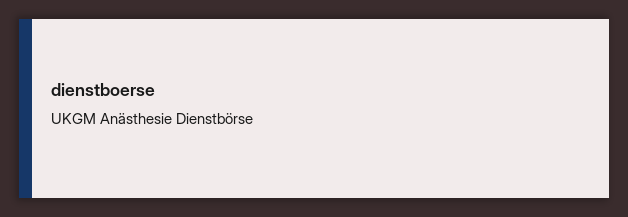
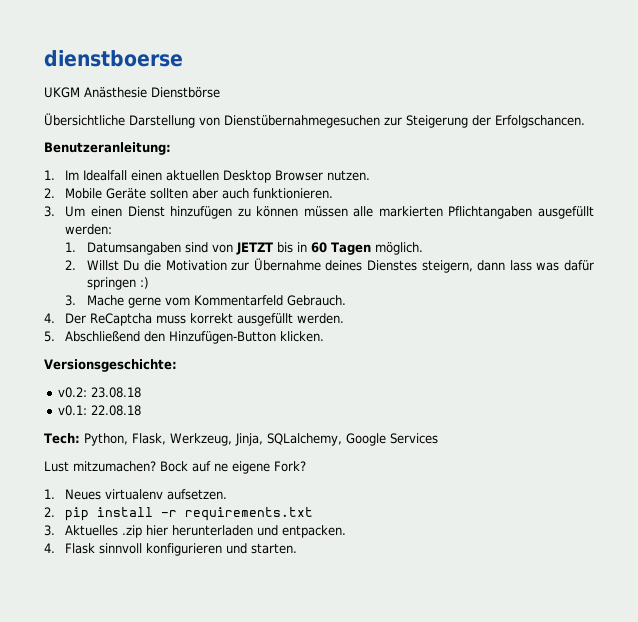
+ Übersichtliche Darstellung von Dienstübernahmegesuchen zur Steigerung der Erfolgschancen.
+ Benutzeranleitung:
+ 1. Im Idealfall einen aktuellen Desktop Browser nutzen.
+ 2. Mobile Geräte sollten aber auch funktionieren.
+ 3. Um einen Dienst hinzufügen zu können müssen alle markierten Pflichtangaben ausgefüllt werden:
+ 1. Datumsangaben sind von JETZT bis in 60 Tagen möglich.
+ 2. Willst Du die Motivation zur Übernahme deines Dienstes steigern, dann lass was dafür springen :)
+ 3. Mache gerne vom Kommentarfeld Gebrauch.
+ 4. Der ReCaptcha muss korrekt ausgefüllt werden.
+ 5. Abschließend den Hinzufügen-Button klicken.
+ Versionsgeschichte:
+ v0.2: 23.08.18
+ v0.1: 22.08.18
+ Tech: Python, Flask, Werkzeug, Jinja, SQLalchemy, Google Services
+ Lust mitzumachen? Bock auf ne eigene Fork?
+ 1. Neues virtualenv aufsetzen.
+ 2. pip install -r requirements.txt
+ 3. Aktuelles .zip hier herunterladen und entpacken.
+ 4. Flask sinnvoll konfigurieren und starten.

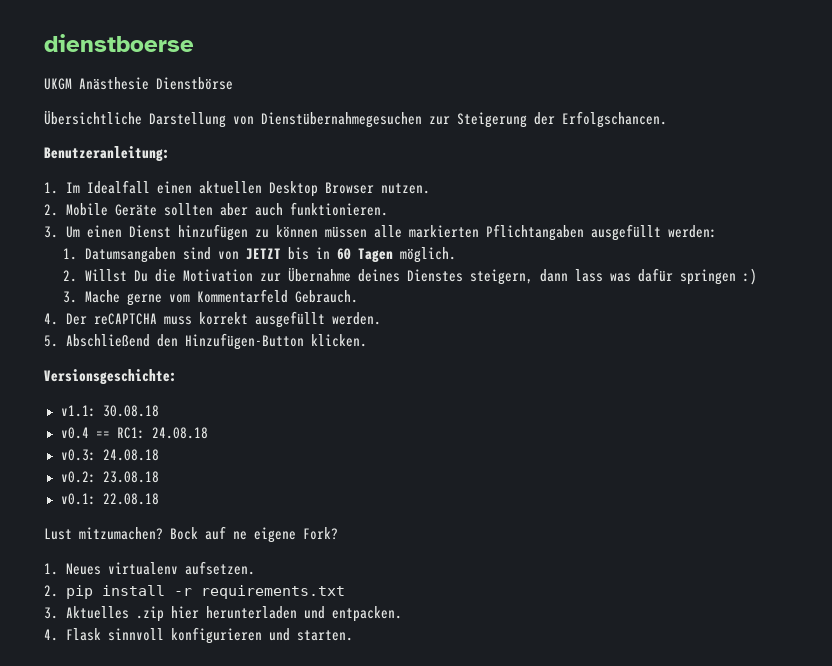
- 4. Der ReCaptcha muss korrekt ausgefüllt werden.
+ 4. Der reCAPTCHA muss korrekt ausgefüllt werden.
+ v1.1: 30.08.18
+ v0.4 == RC1: 24.08.18
+ v0.3: 24.08.18
  v0.2: 23.08.18
  v0.1: 22.08.18
- Tech: Python, Flask, Werkzeug, Jinja, SQLalchemy, Google Services

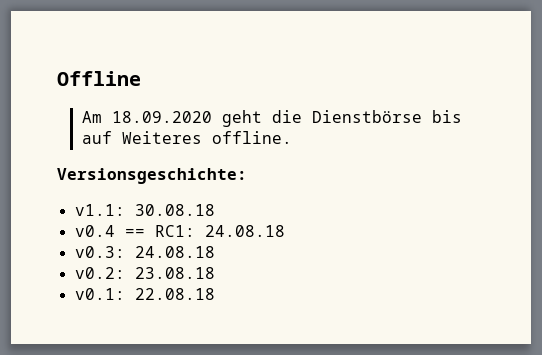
- dienstboerse
- UKGM Anästhesie Dienstbörse
- Übersichtliche Darstellung von Dienstübernahmegesuchen zur Steigerung der Erfolgschancen.
- Benutzeranleitung:
- 1. Im Idealfall einen aktuellen Desktop Browser nutzen.
- 2. Mobile Geräte sollten aber auch funktionieren.
- 3. Um einen Dienst hinzufügen zu können müssen alle markierten Pflichtangaben ausgefüllt werden:
- 1. Datumsangaben sind von JETZT bis in 60 Tagen möglich.
- 2. Willst Du die Motivation zur Übernahme deines Dienstes steigern, dann lass was dafür springen :)
- 3. Mache gerne vom Kommentarfeld Gebrauch.
- 4. Der reCAPTCHA muss korrekt ausgefüllt werden.
- 5. Abschließend den Hinzufügen-Button klicken.
+ Offline
+ Am 18.09.2020 geht die Dienstbörse bis auf Weiteres offline.
- Lust mitzumachen? Bock auf ne eigene Fork?
- 1. Neues virtualenv aufsetzen.
- 2. pip install -r requirements.txt
- 3. Aktuelles .zip hier herunterladen und entpacken.
- 4. Flask sinnvoll konfigurieren und starten.

